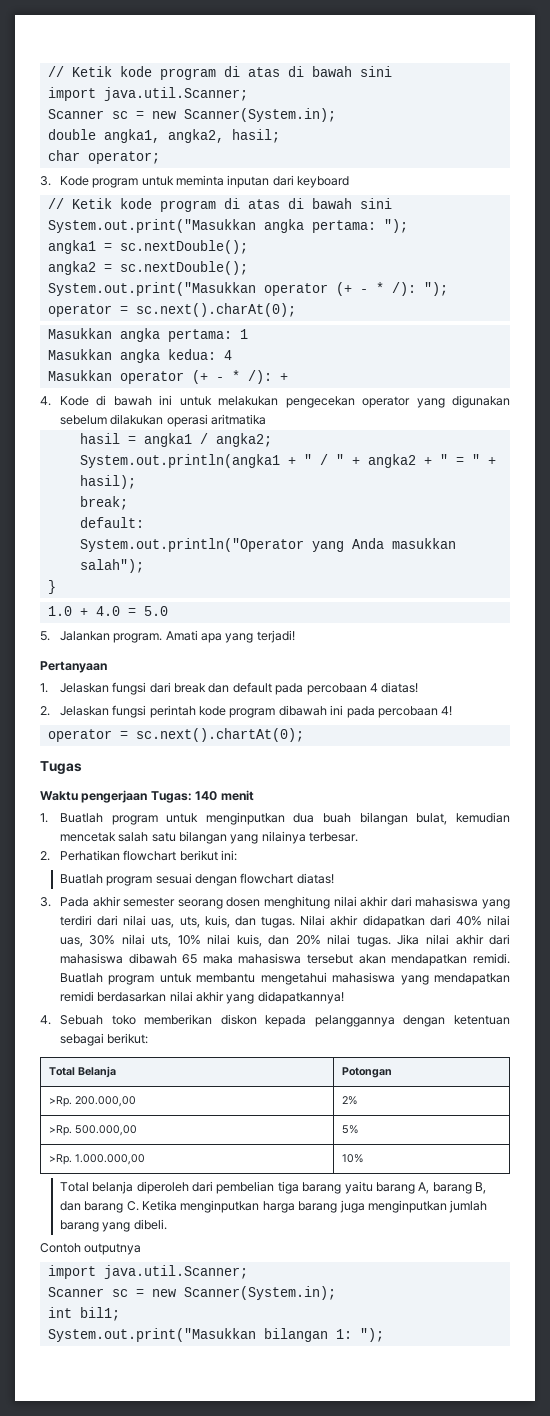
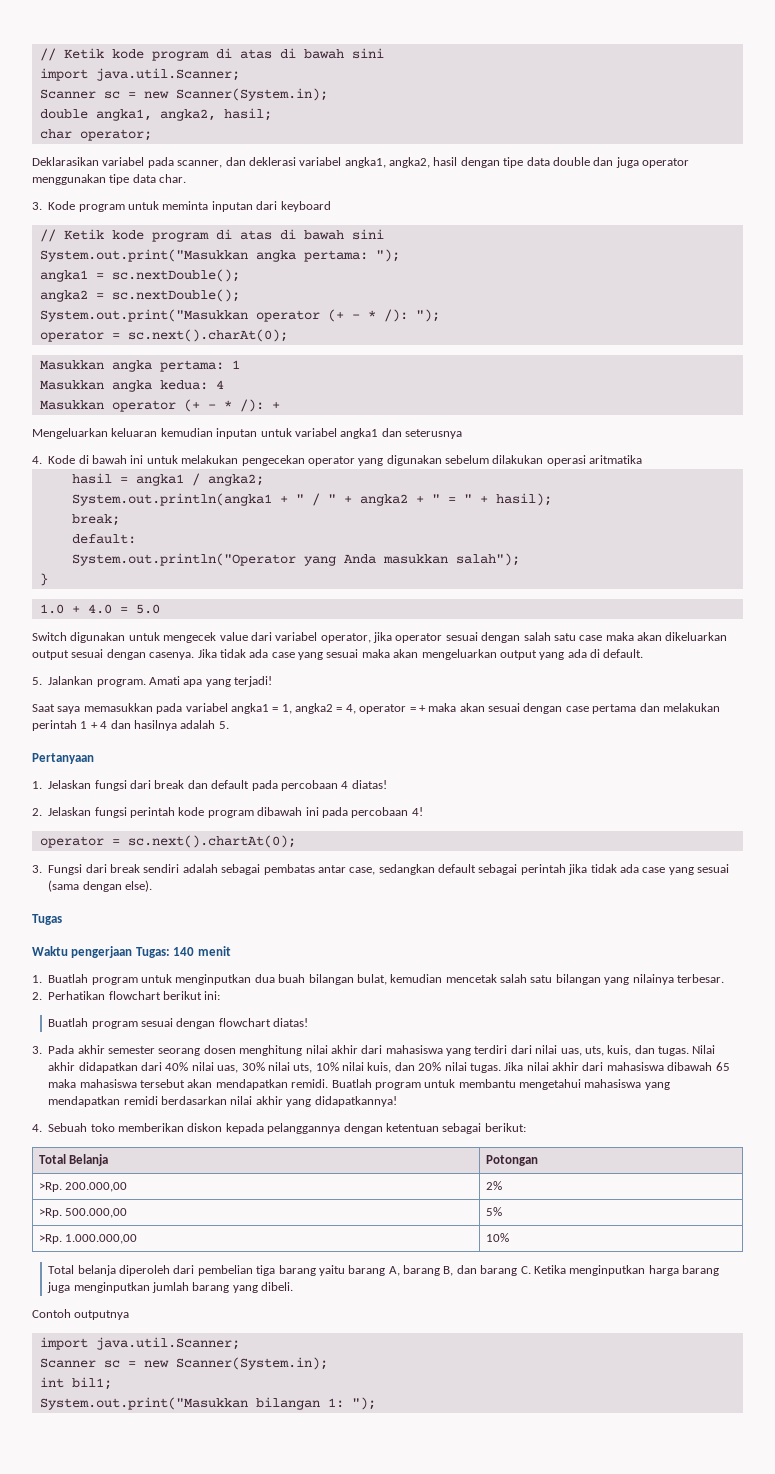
+ Deklarasikan variabel pada scanner, dan deklerasi variabel angka1, angka2, hasil dengan tipe data double dan juga operator menggunakan tipe data char.
+ Mengeluarkan keluaran kemudian inputan untuk variabel angka1 dan seterusnya
+ Switch digunakan untuk mengecek value dari variabel operator, jika operator sesuai dengan salah satu case maka akan dikeluarkan output sesuai dengan casenya. Jika tidak ada case yang sesuai maka akan mengeluarkan output yang ada di default.
+ Saat saya memasukkan pada variabel angka1 = 1, angka2 = 4, operator = + maka akan sesuai dengan case pertama dan melakukan perintah 1 + 4 dan hasilnya adalah 5.
+ 3. Fungsi dari break sendiri adalah sebagai pembatas antar case, sedangkan default sebagai perintah jika tidak ada case yang sesuai (sama dengan else).

